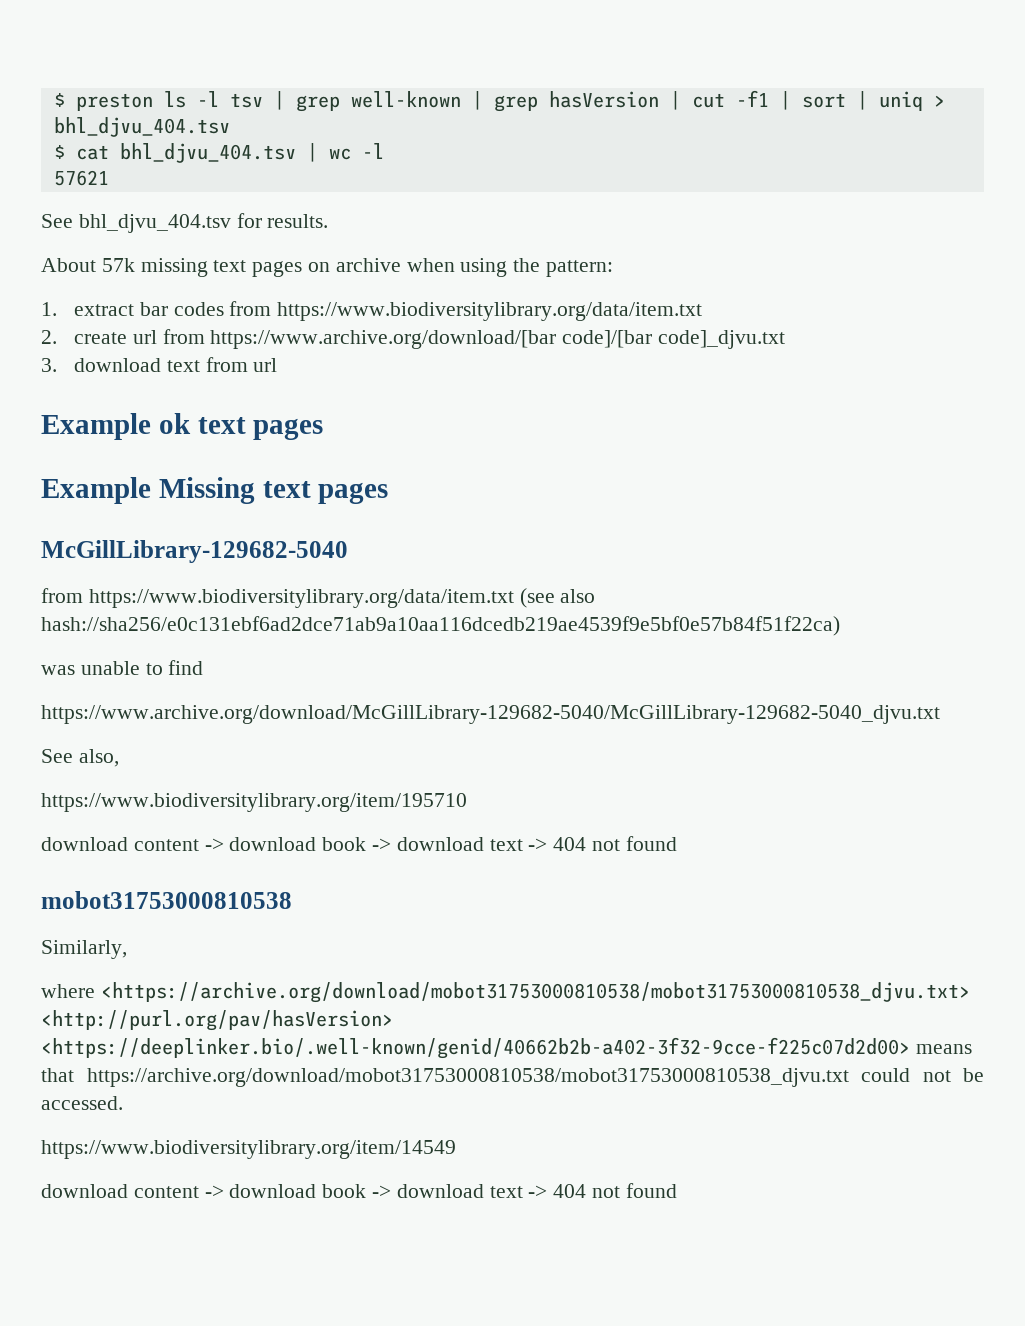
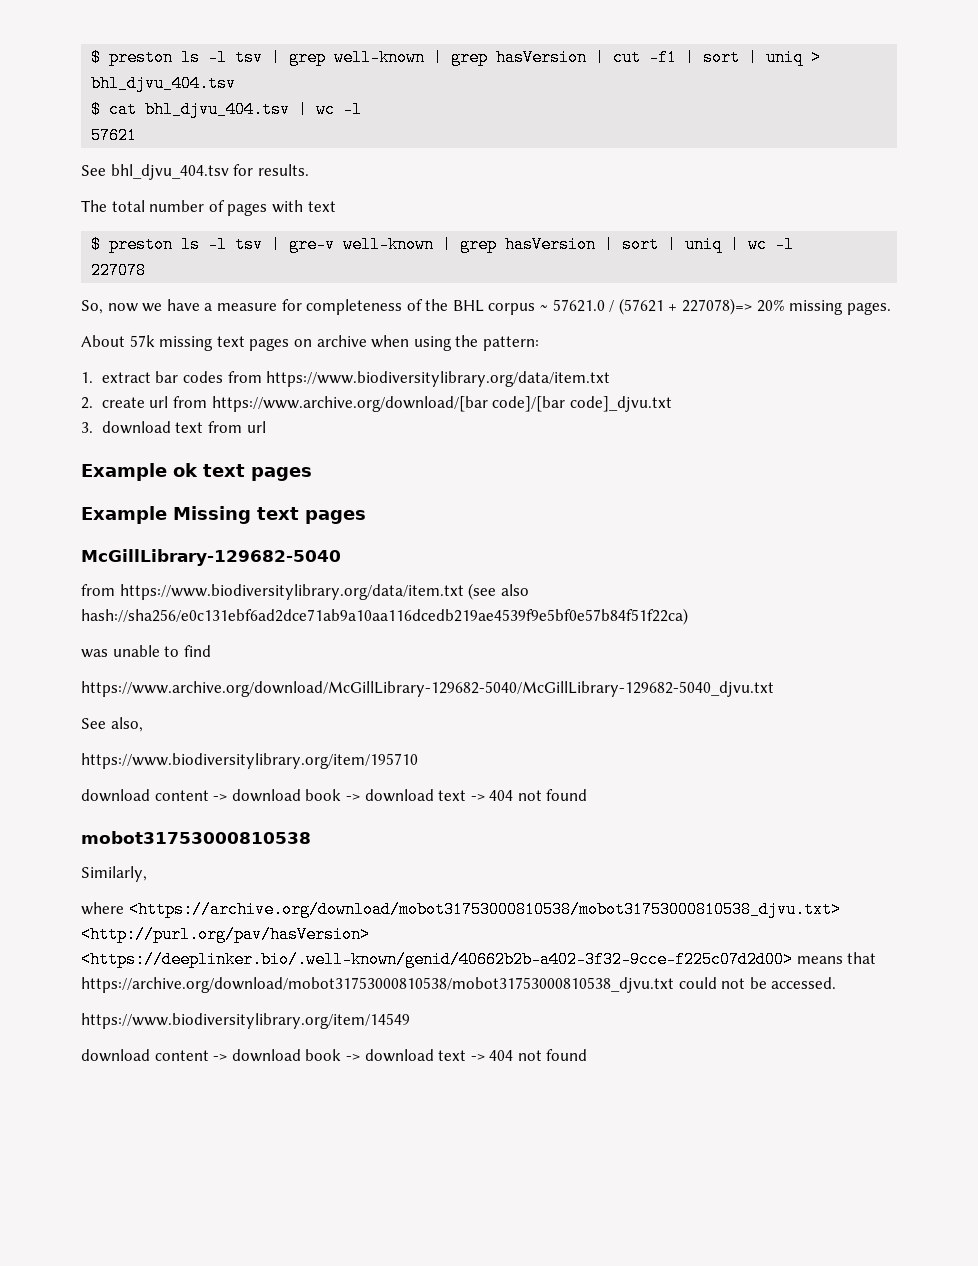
+ The total number of pages with text
+ $ preston ls -l tsv | gre-v well-known | grep hasVersion | sort | uniq | wc -l
+ 227078
+ So, now we have a measure for completeness of the BHL corpus ~ 57621.0 / (57621 + 227078)=> 20% missing pages.

